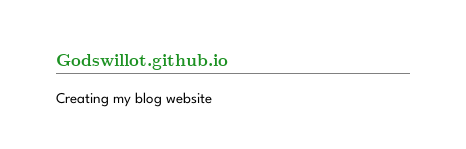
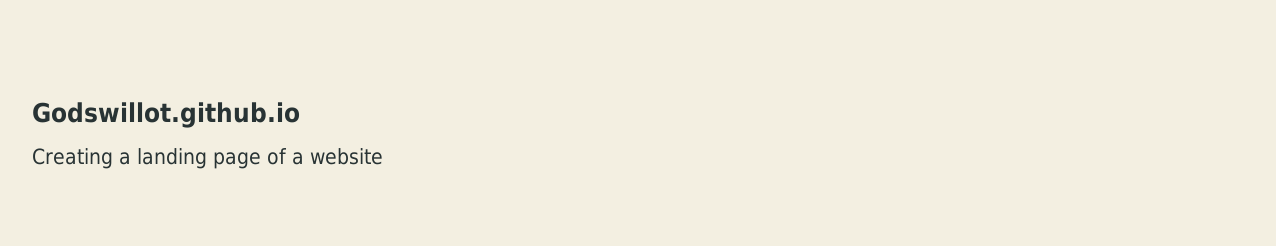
- Creating my blog website
+ Creating a landing page of a website

